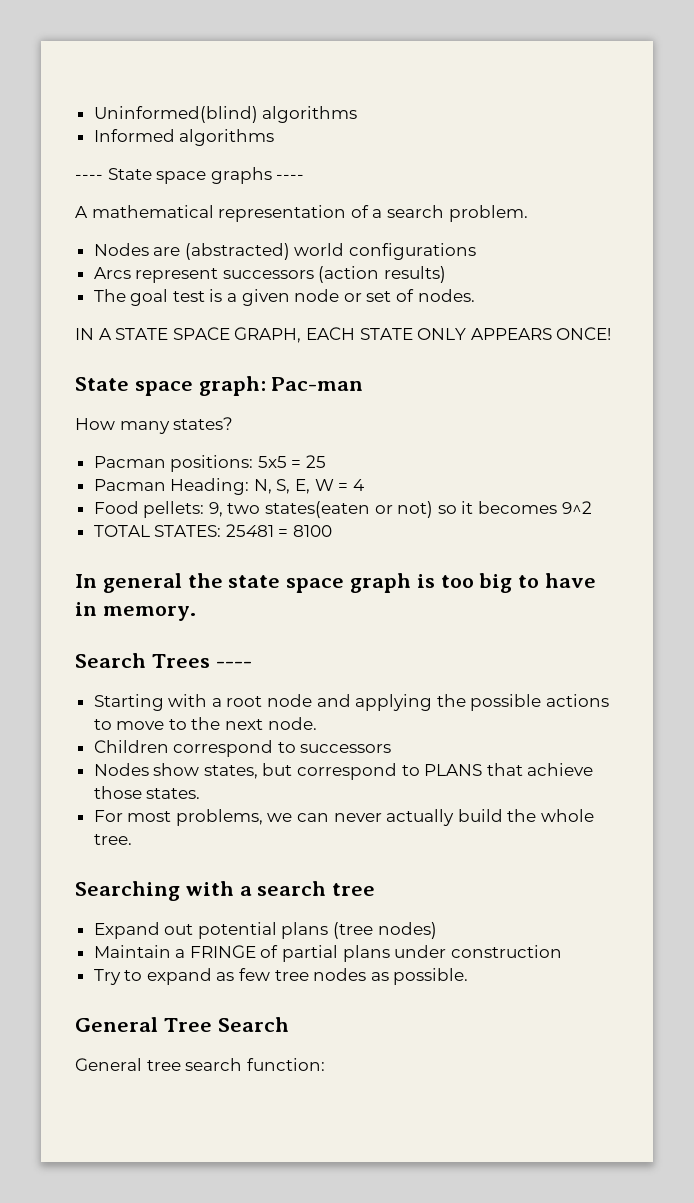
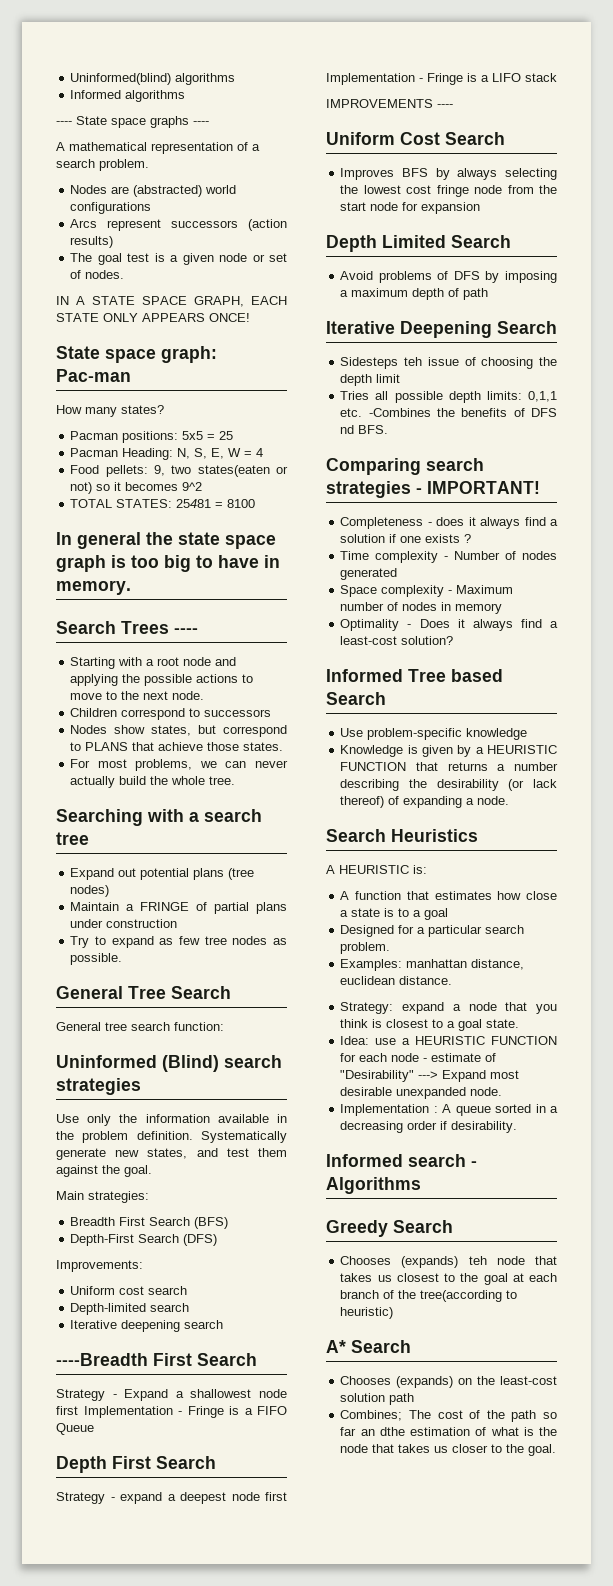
+ Uninformed (Blind) search strategies
+ Use only the information available in the problem definition. Systematically generate new states, and test them against the goal.
+ Main strategies:
+ Breadth First Search (BFS)
+ Depth-First Search (DFS)
+ Improvements:
+ Uniform cost search
+ Depth-limited search
+ Iterative deepening search
+ ----Breadth First Search
+ Strategy - Expand a shallowest node first Implementation - Fringe is a FIFO Queue
+ Depth First Search
+ Strategy - expand a deepest node first Implementation - Fringe is a LIFO stack
+ IMPROVEMENTS ----
+ Uniform Cost Search
+ Improves BFS by always selecting the lowest cost fringe node from the start node for expansion
+ Depth Limited Search
+ Avoid problems of DFS by imposing a maximum depth of path
+ Iterative Deepening Search
+ Sidesteps teh issue of choosing the depth limit
+ Tries all possible depth limits: 0,1,1 etc. -Combines the benefits of DFS nd BFS.
+ Comparing search strategies - IMPORTANT!
+ Completeness - does it always find a solution if one exists ?
+ Time complexity - Number of nodes generated
+ Space complexity - Maximum number of nodes in memory
+ Optimality - Does it always find a least-cost solution?
+ Informed Tree based Search
+ Use problem-specific knowledge
+ Knowledge is given by a HEURISTIC FUNCTION that returns a number describing the desirability (or lack thereof) of expanding a node.
+ Search Heuristics
+ A HEURISTIC is:
+ A function that estimates how close a state is to a goal
+ Designed for a particular search problem.
+ Examples: manhattan distance, euclidean distance.
+ Strategy: expand a node that you think is closest to a goal state.
+ Idea: use a HEURISTIC FUNCTION for each node - estimate of "Desirability" ---> Expand most desirable unexpanded node.
+ Implementation : A queue sorted in a decreasing order if desirability.
+ Informed search - Algorithms
+ Greedy Search
+ Chooses (expands) teh node that takes us closest to the goal at each branch of the tree(according to heuristic)
+ A* Search
+ Chooses (expands) on the least-cost solution path
+ Combines; The cost of the path so far an dthe estimation of what is the node that takes us closer to the goal.

